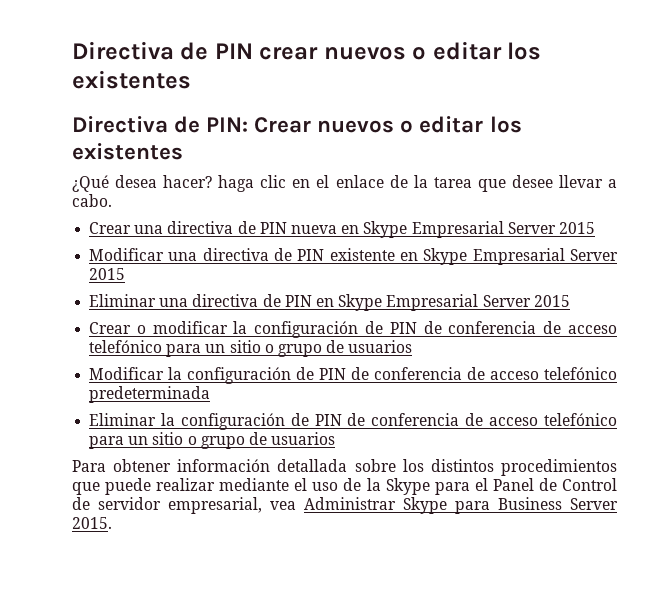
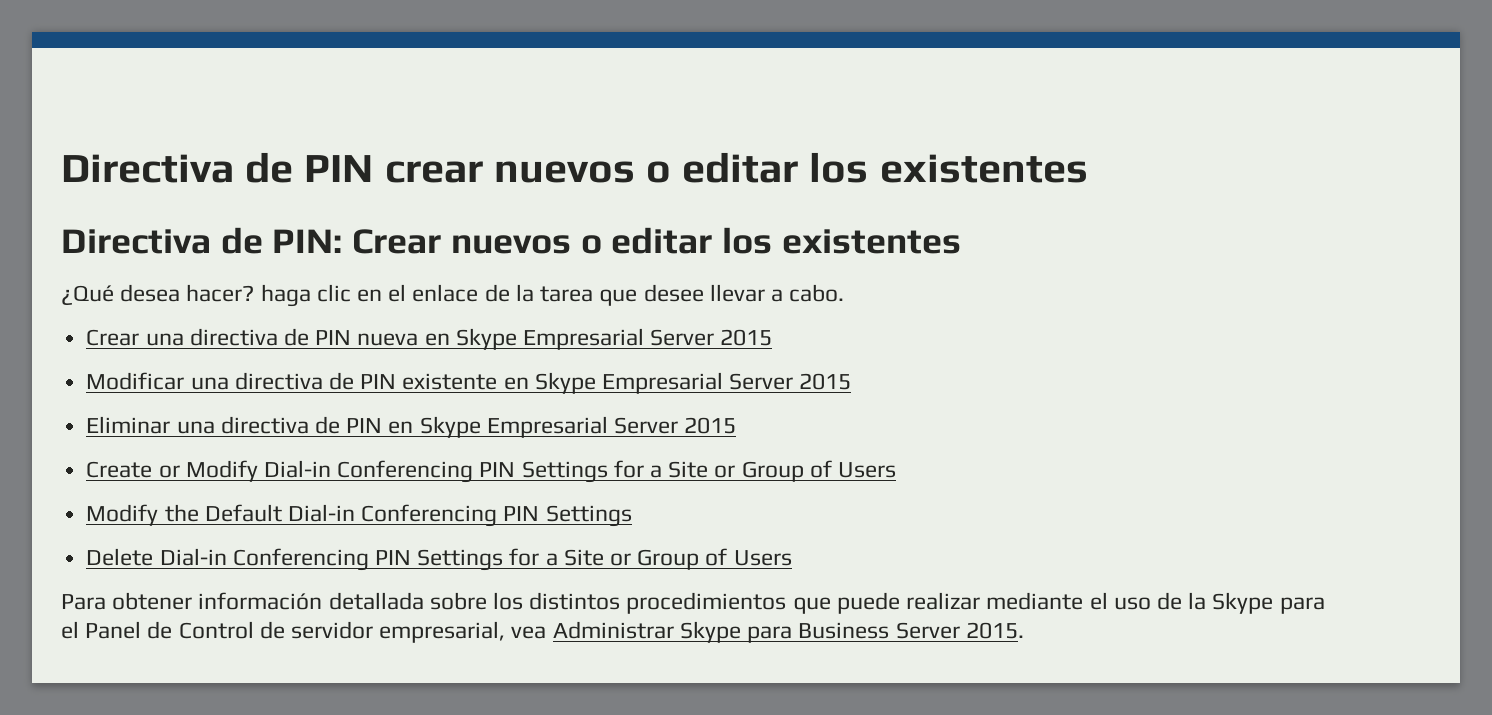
- Crear o modificar la configuración de PIN de conferencia de acceso telefónico para un sitio o grupo de usuarios
- Modificar la configuración de PIN de conferencia de acceso telefónico predeterminada
- Eliminar la configuración de PIN de conferencia de acceso telefónico para un sitio o grupo de usuarios
+ Create or Modify Dial-in Conferencing PIN Settings for a Site or Group of Users
+ Modify the Default Dial-in Conferencing PIN Settings
+ Delete Dial-in Conferencing PIN Settings for a Site or Group of Users

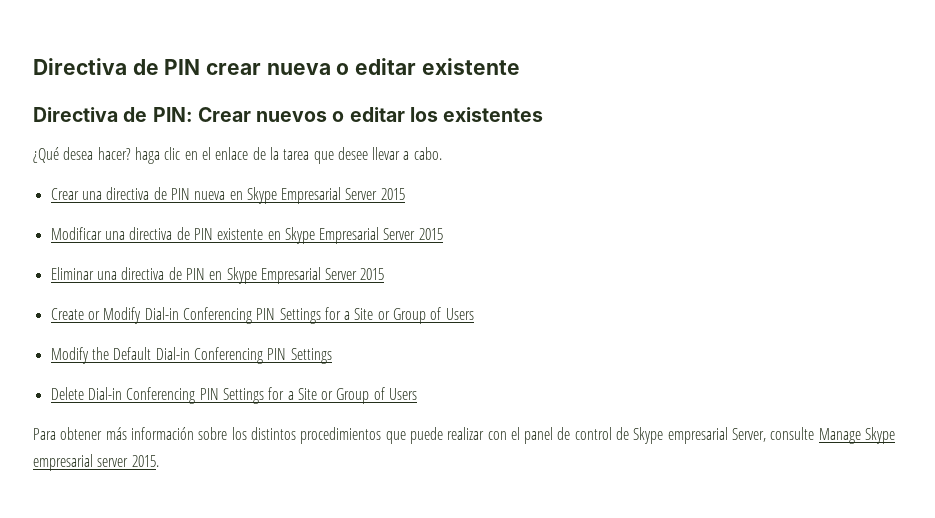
- Directiva de PIN crear nuevos o editar los existentes
+ Directiva de PIN crear nueva o editar existente
- Para obtener información detallada sobre los distintos procedimientos que puede realizar mediante el uso de la Skype para el Panel de Control de servidor empresarial, vea Administrar Skype para Business Server 2015.
+ Para obtener más información sobre los distintos procedimientos que puede realizar con el panel de control de Skype empresarial Server, consulte Manage Skype empresarial server 2015.

